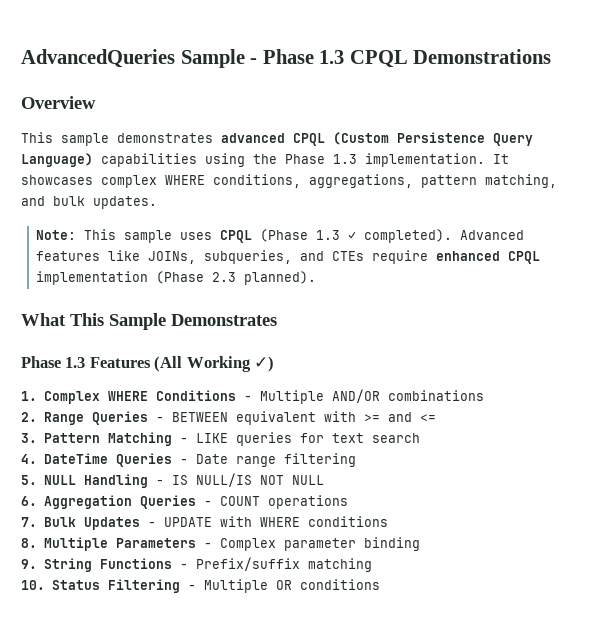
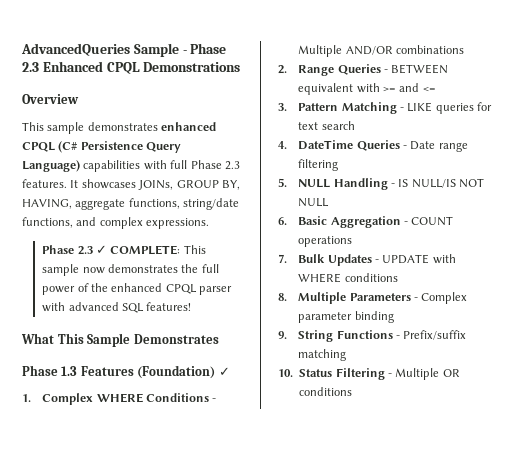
- AdvancedQueries Sample - Phase 1.3 CPQL Demonstrations
+ AdvancedQueries Sample - Phase 2.3 Enhanced CPQL Demonstrations
- This sample demonstrates advanced CPQL (Custom Persistence Query Language) capabilities using the Phase 1.3 implementation. It showcases complex WHERE conditions, aggregations, pattern matching, and bulk updates.
- Note: This sample uses CPQL (Phase 1.3 ✓ completed). Advanced features like JOINs, subqueries, and CTEs require enhanced CPQL implementation (Phase 2.3 planned).
+ This sample demonstrates enhanced CPQL (C# Persistence Query Language) capabilities with full Phase 2.3 features. It showcases JOINs, GROUP BY, HAVING, aggregate functions, string/date functions, and complex expressions.
+ Phase 2.3 ✓ COMPLETE: This sample now demonstrates the full power of the enhanced CPQL parser with advanced SQL features!
- Phase 1.3 Features (All Working ✓)
+ Phase 1.3 Features (Foundation) ✓
- 6. Aggregation Queries - COUNT operations
+ 6. Basic Aggregation - COUNT operations

